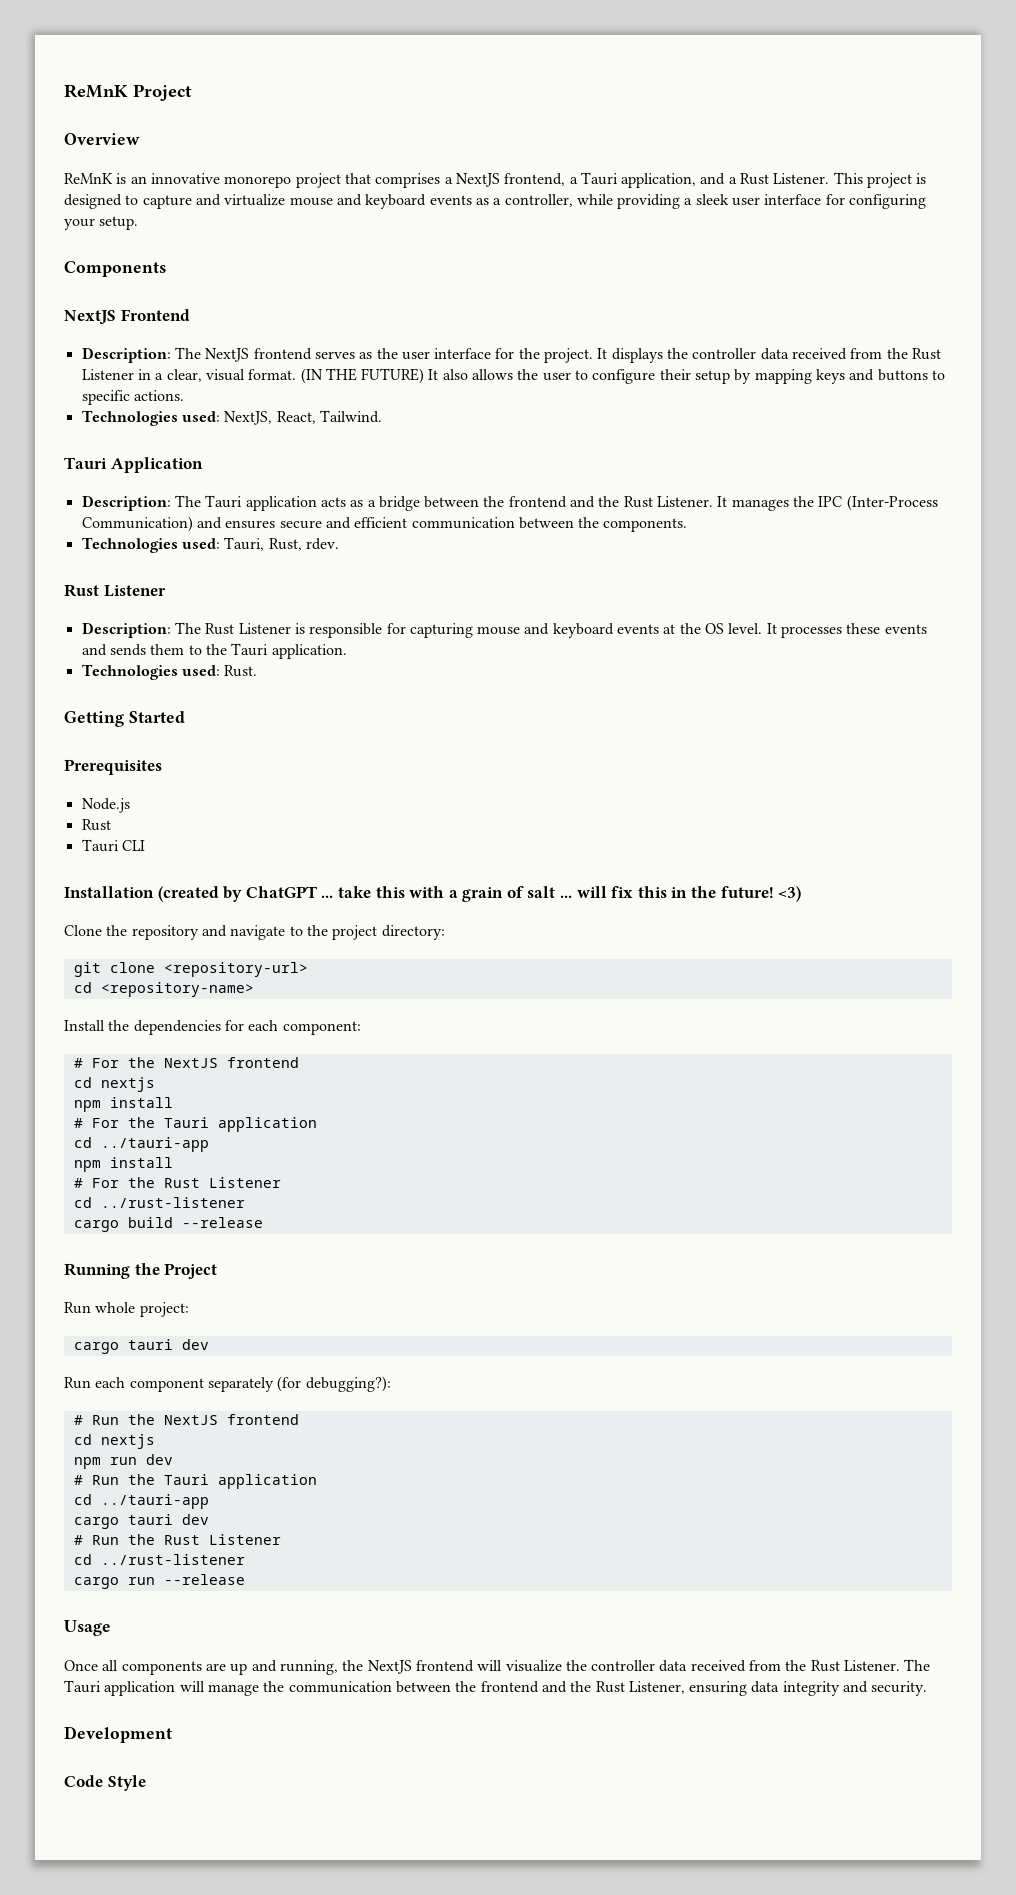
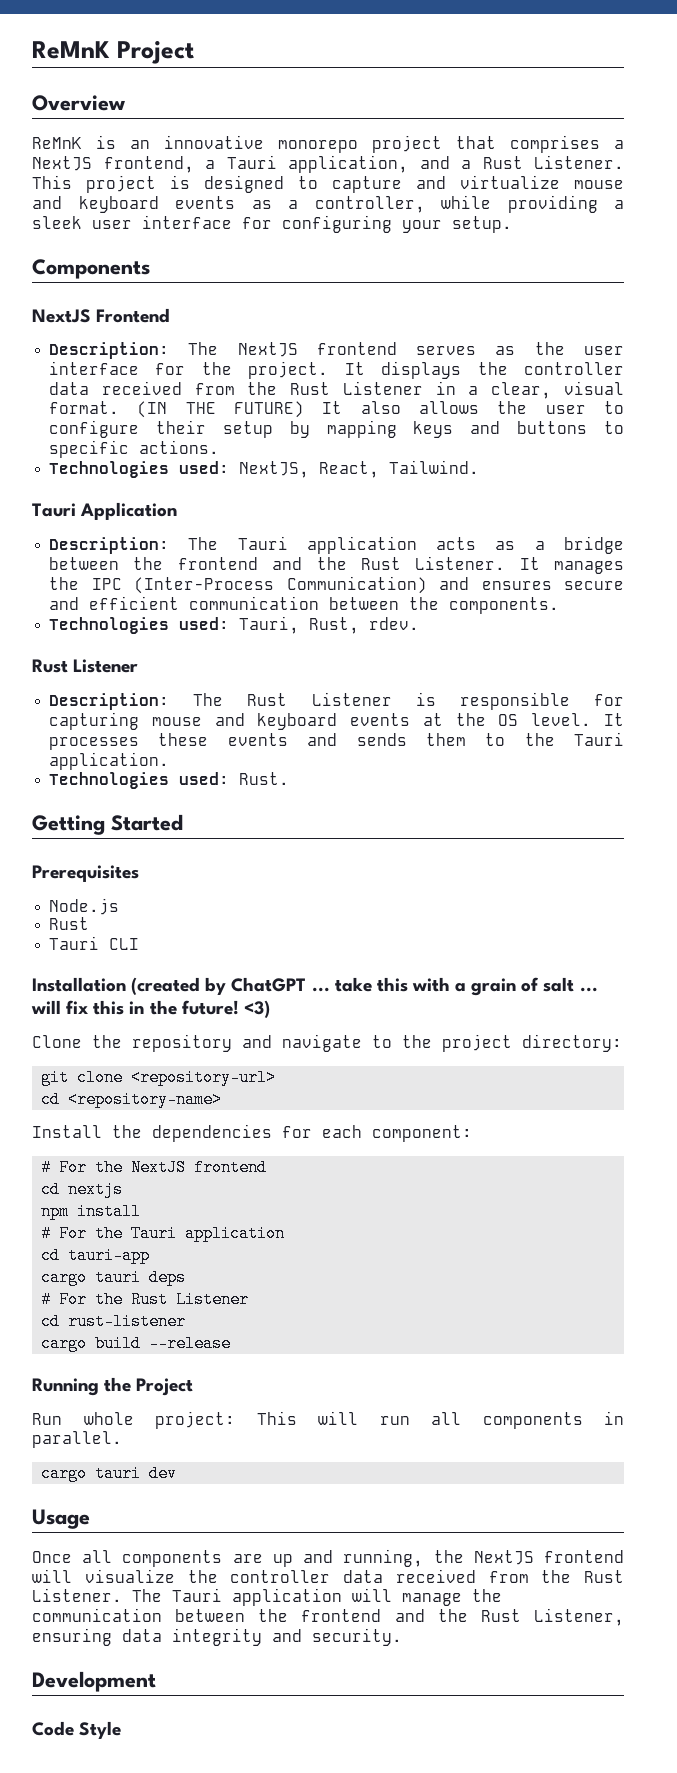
  # For the Tauri application
- cd ../tauri-app
- npm install
+ cd tauri-app
+ cargo tauri deps
  # For the Rust Listener
- cd ../rust-listener
+ cd rust-listener
- Run whole project:
+ Run whole project: This will run all components in parallel.
  cargo tauri dev
- Run each component separately (for debugging?):
- # Run the NextJS frontend
- cd nextjs
- npm run dev
- # Run the Tauri application
- cd ../tauri-app
- cargo tauri dev
- # Run the Rust Listener
- cd ../rust-listener
- cargo run --release

